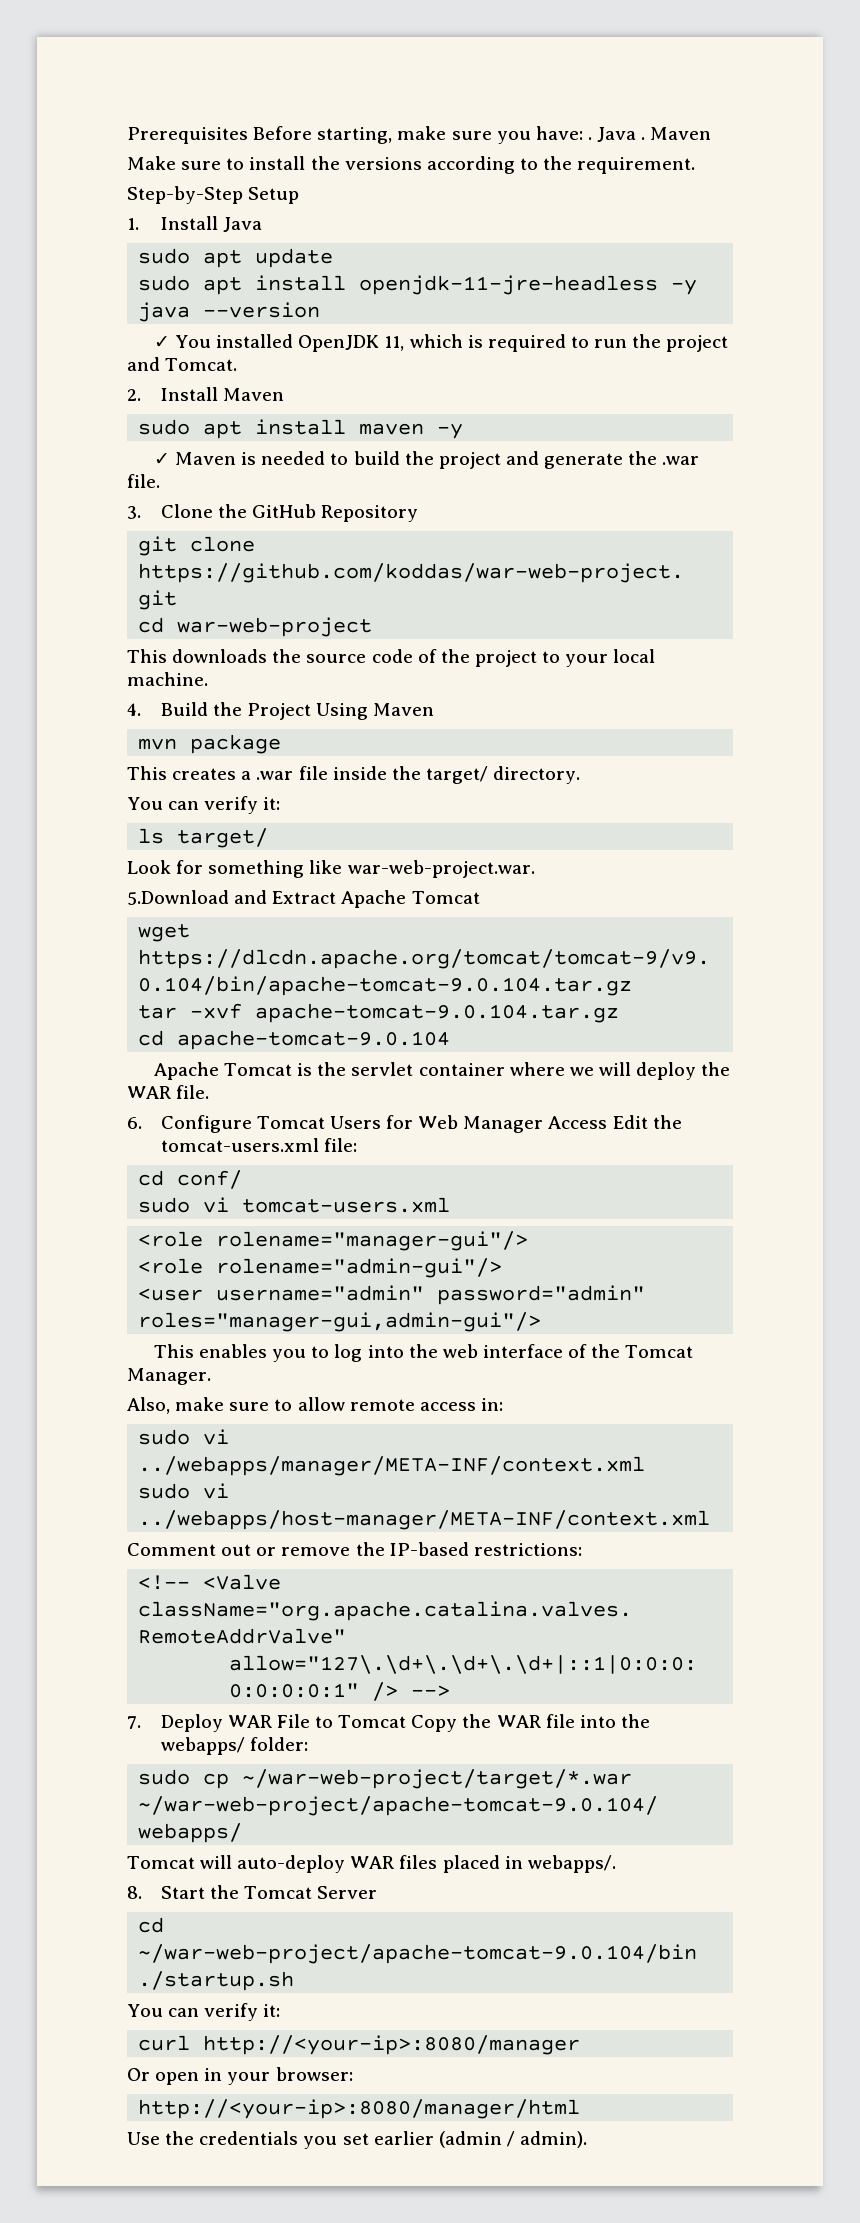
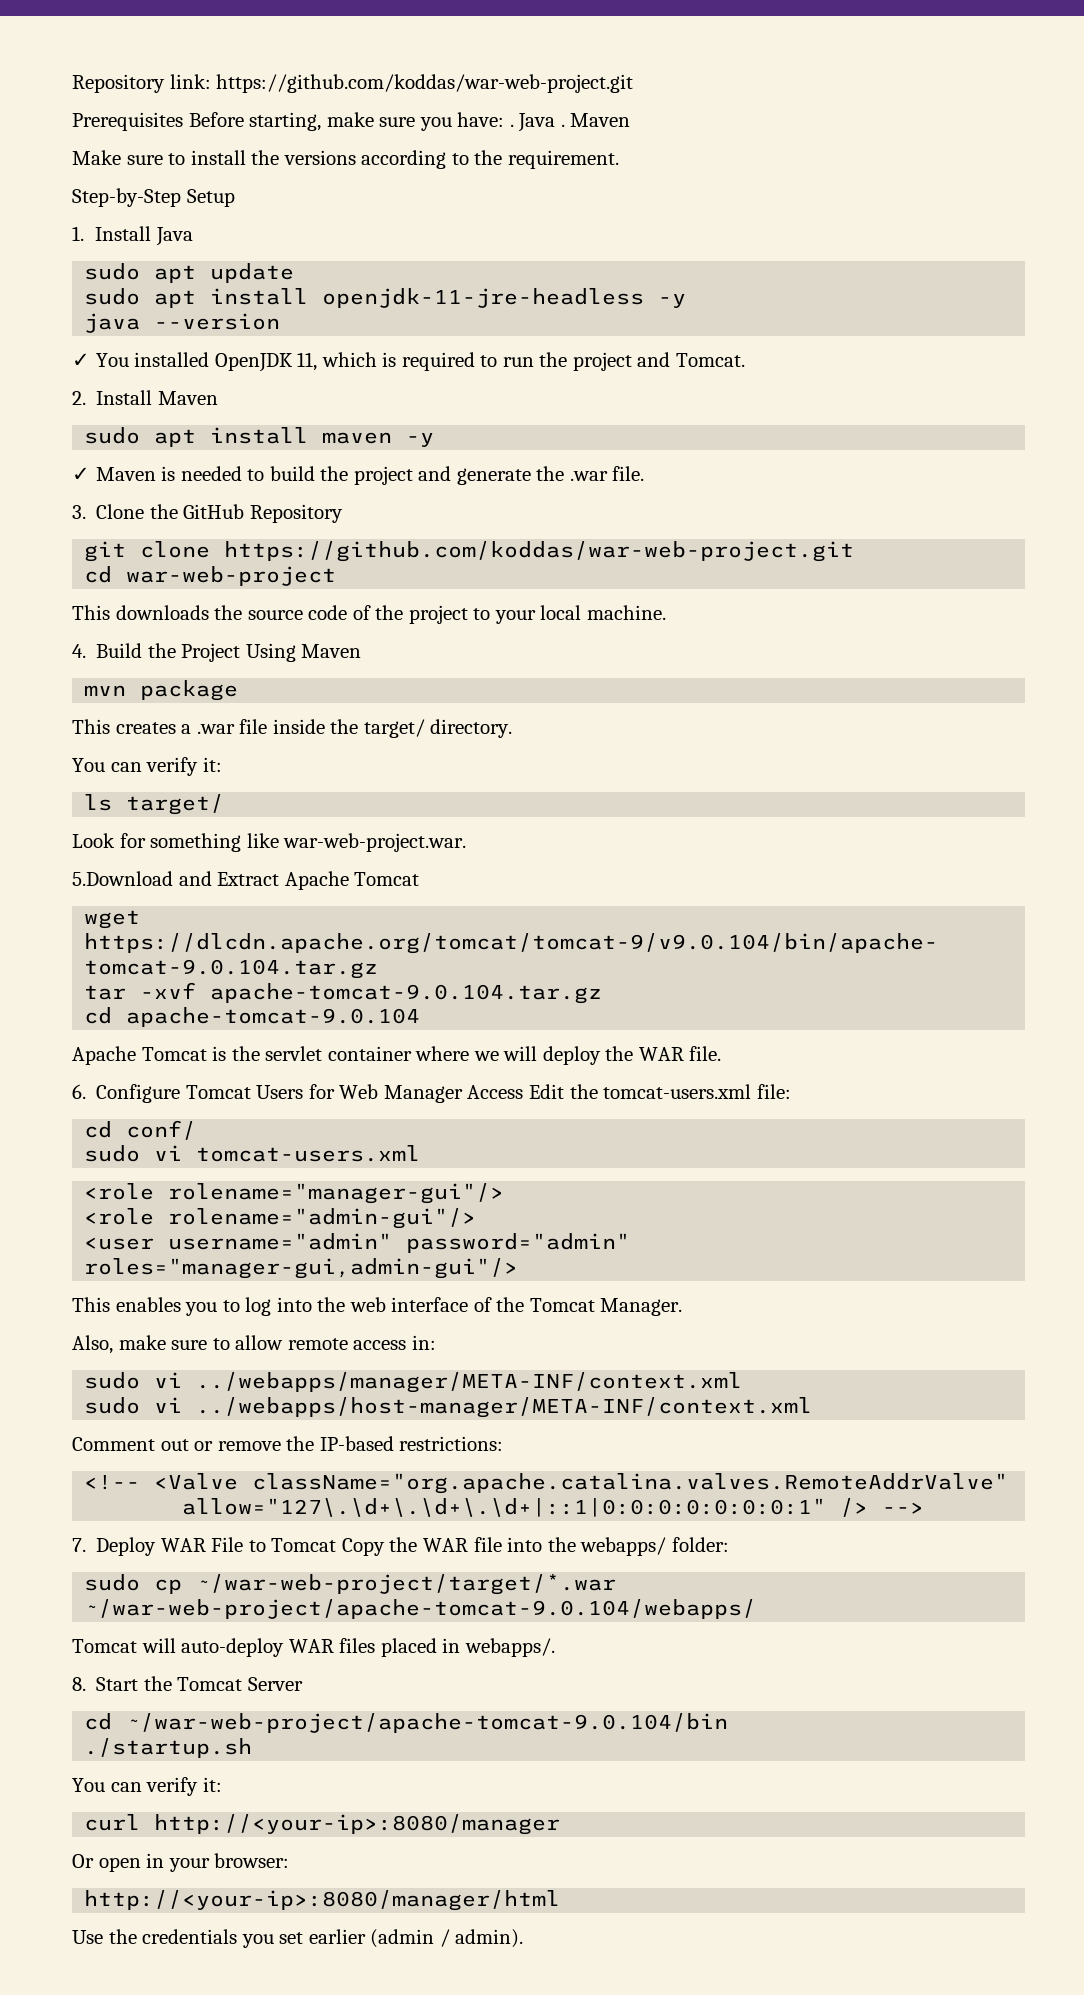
+ Repository link: https://github.com/koddas/war-web-project.git

